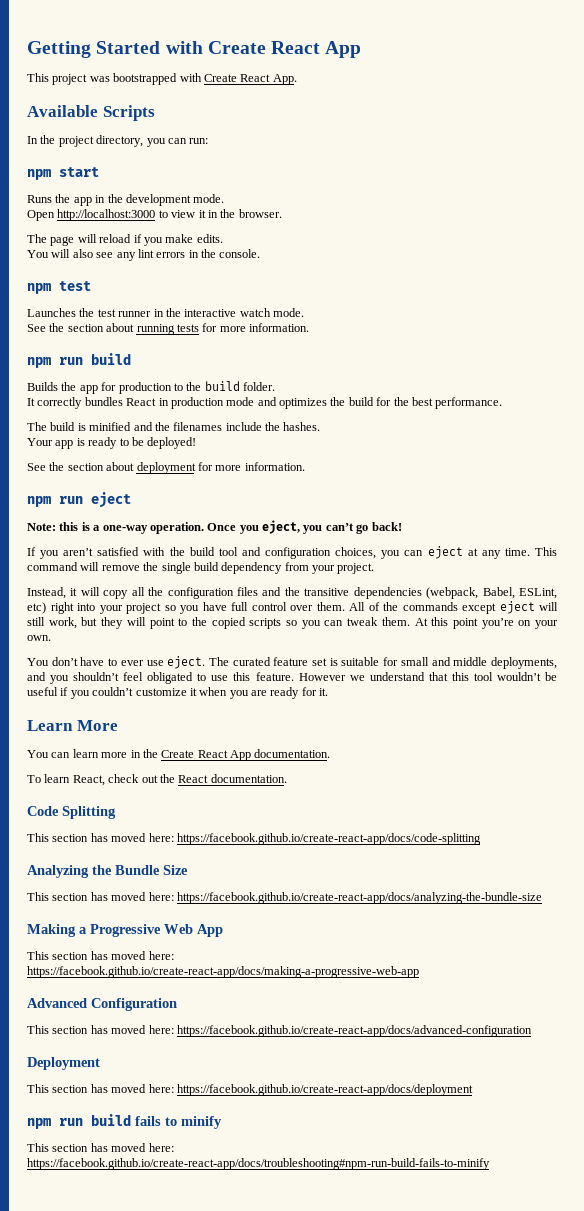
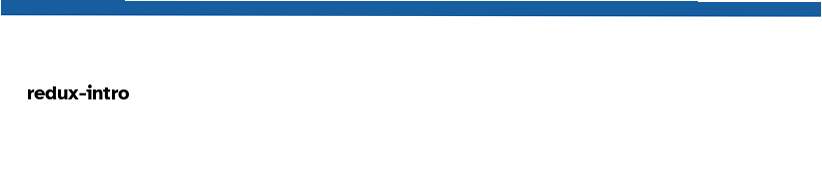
- Getting Started with Create React App
- This project was bootstrapped with Create React App.
- Available Scripts
- In the project directory, you can run:
- npm start
- Runs the app in the development mode.
- Open http://localhost:3000 to view it in the browser.
- The page will reload if you make edits.
- You will also see any lint errors in the console.
- npm test
- Launches the test runner in the interactive watch mode.
- See the section about running tests for more information.
- npm run build
- Builds the app for production to the build folder.
- It correctly bundles React in production mode and optimizes the build for the best performance.
- The build is minified and the filenames include the hashes.
- Your app is ready to be deployed!
- See the section about deployment for more information.
- npm run eject
- Note: this is a one-way operation. Once you eject, you can’t go back!
- If you aren’t satisfied with the build tool and configuration choices, you can eject at any time. This command will remove the single build dependency from your project.
- Instead, it will copy all the configuration files and the transitive dependencies (webpack, Babel, ESLint, etc) right into your project so you have full control over them. All of the commands except eject will still work, but they will point to the copied scripts so you can tweak them. At this point you’re on your own.
- You don’t have to ever use eject. The curated feature set is suitable for small and middle deployments, and you shouldn’t feel obligated to use this feature. However we understand that this tool wouldn’t be useful if you couldn’t customize it when you are ready for it.
- Learn More
- You can learn more in the Create React App documentation.
- To learn React, check out the React documentation.
- Code Splitting
- This section has moved here: https://facebook.github.io/create-react-app/docs/code-splitting
- Analyzing the Bundle Size
- This section has moved here: https://facebook.github.io/create-react-app/docs/analyzing-the-bundle-size
- Making a Progressive Web App
- This section has moved here: https://facebook.github.io/create-react-app/docs/making-a-progressive-web-app
- Advanced Configuration
- This section has moved here: https://facebook.github.io/create-react-app/docs/advanced-configuration
- Deployment
- This section has moved here: https://facebook.github.io/create-react-app/docs/deployment
- npm run build fails to minify
- This section has moved here: https://facebook.github.io/create-react-app/docs/troubleshooting#npm-run-build-fails-to-minify
+ redux-intro

